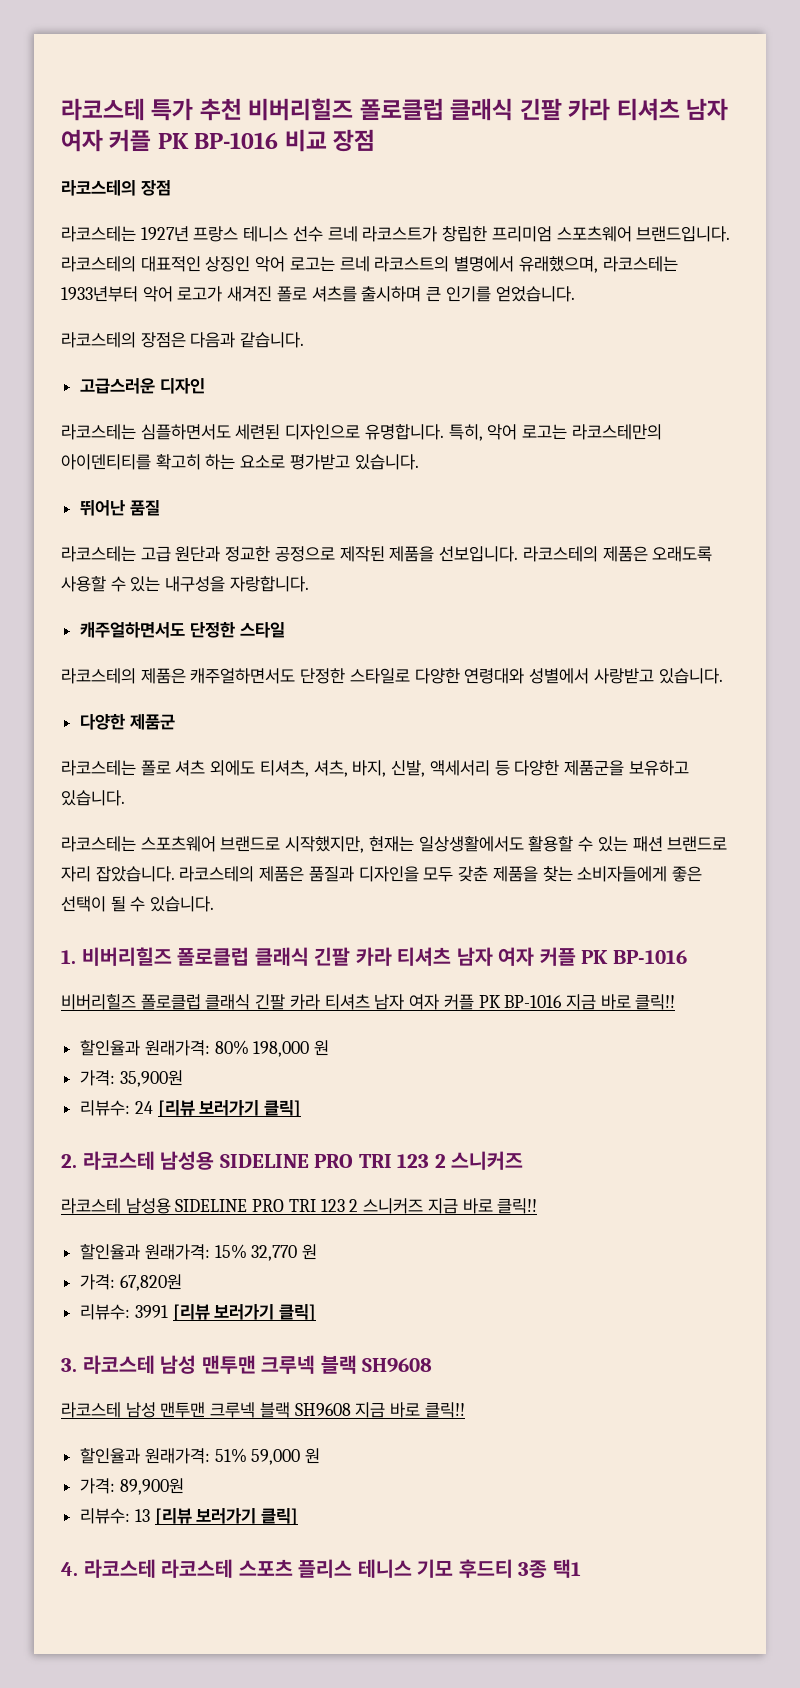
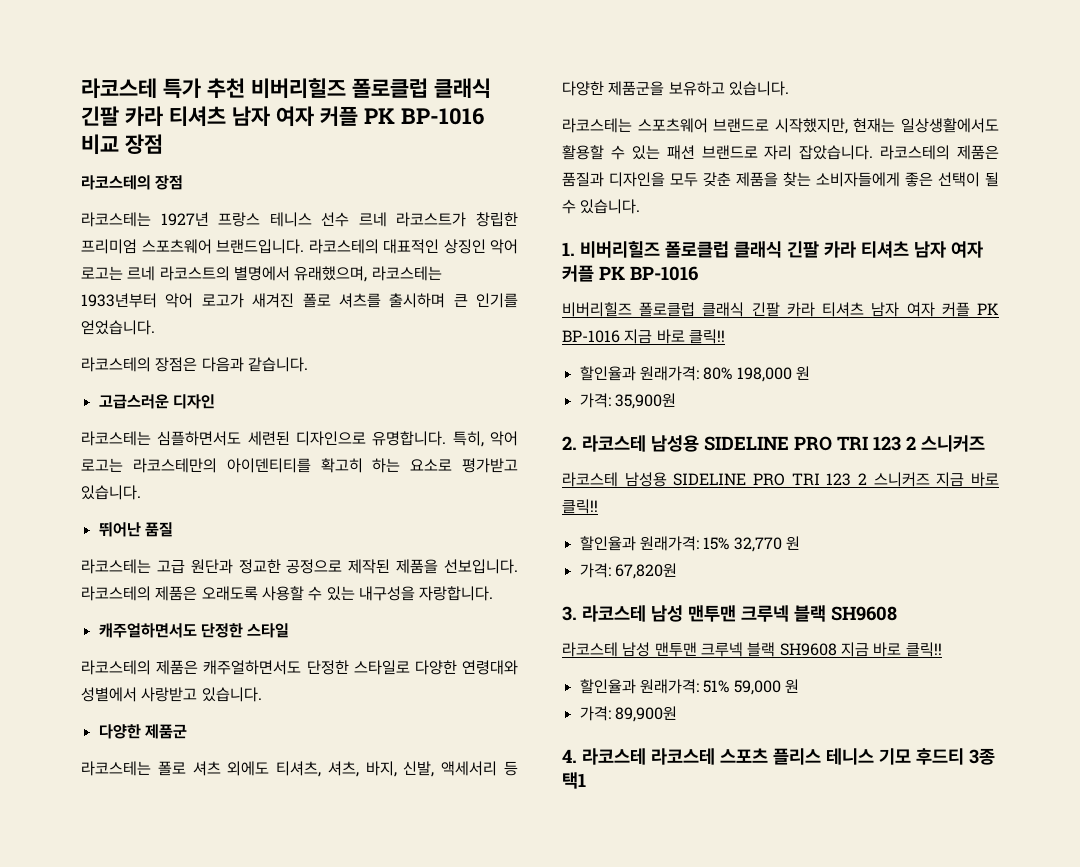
- 리뷰수: 24 [리뷰 보러가기 클릭]
- 리뷰수: 3991 [리뷰 보러가기 클릭]
- 리뷰수: 13 [리뷰 보러가기 클릭]

